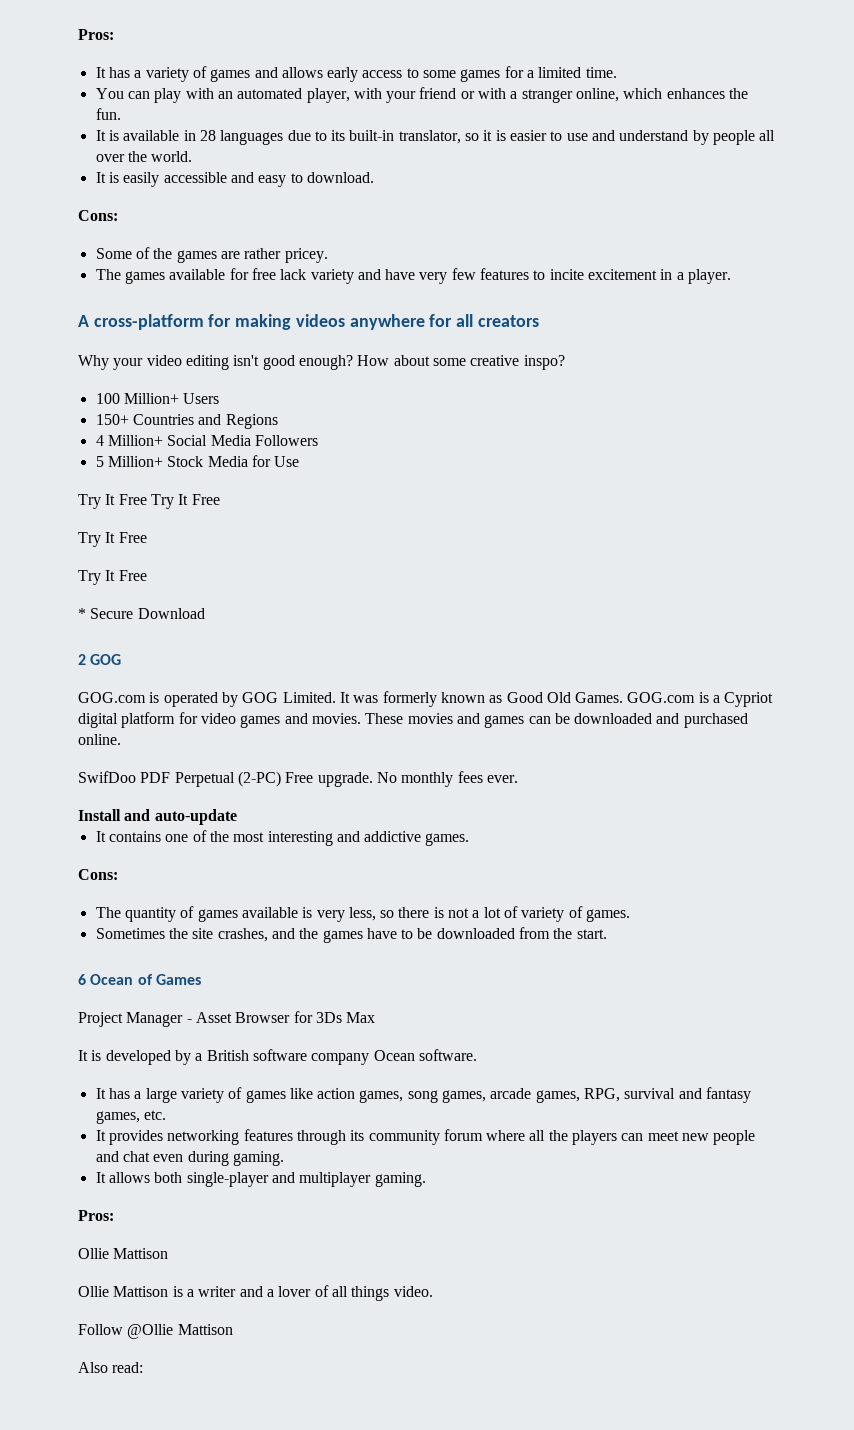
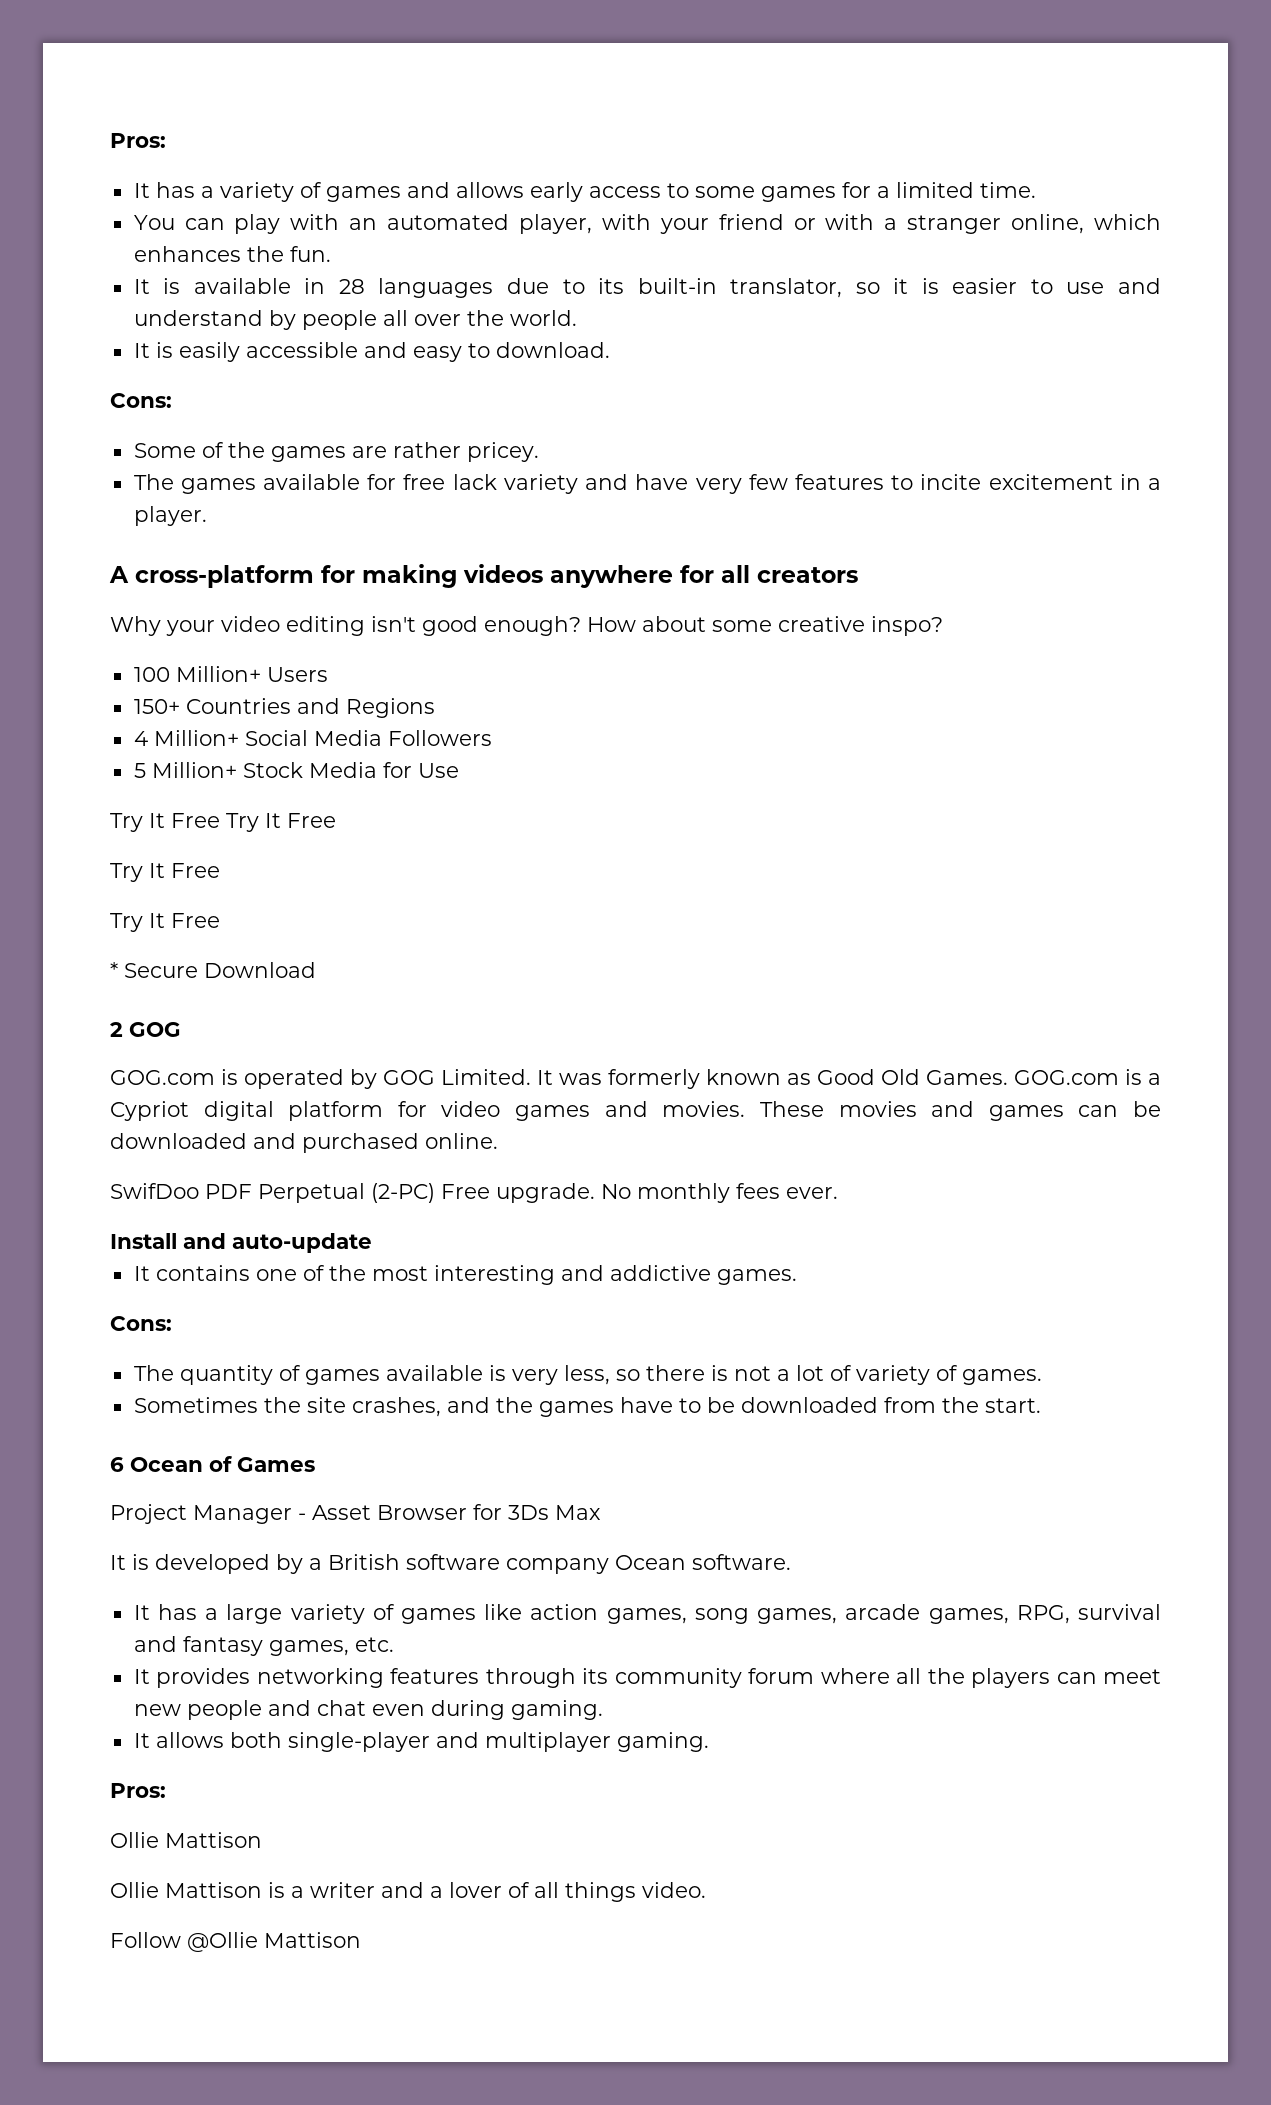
- Also read:

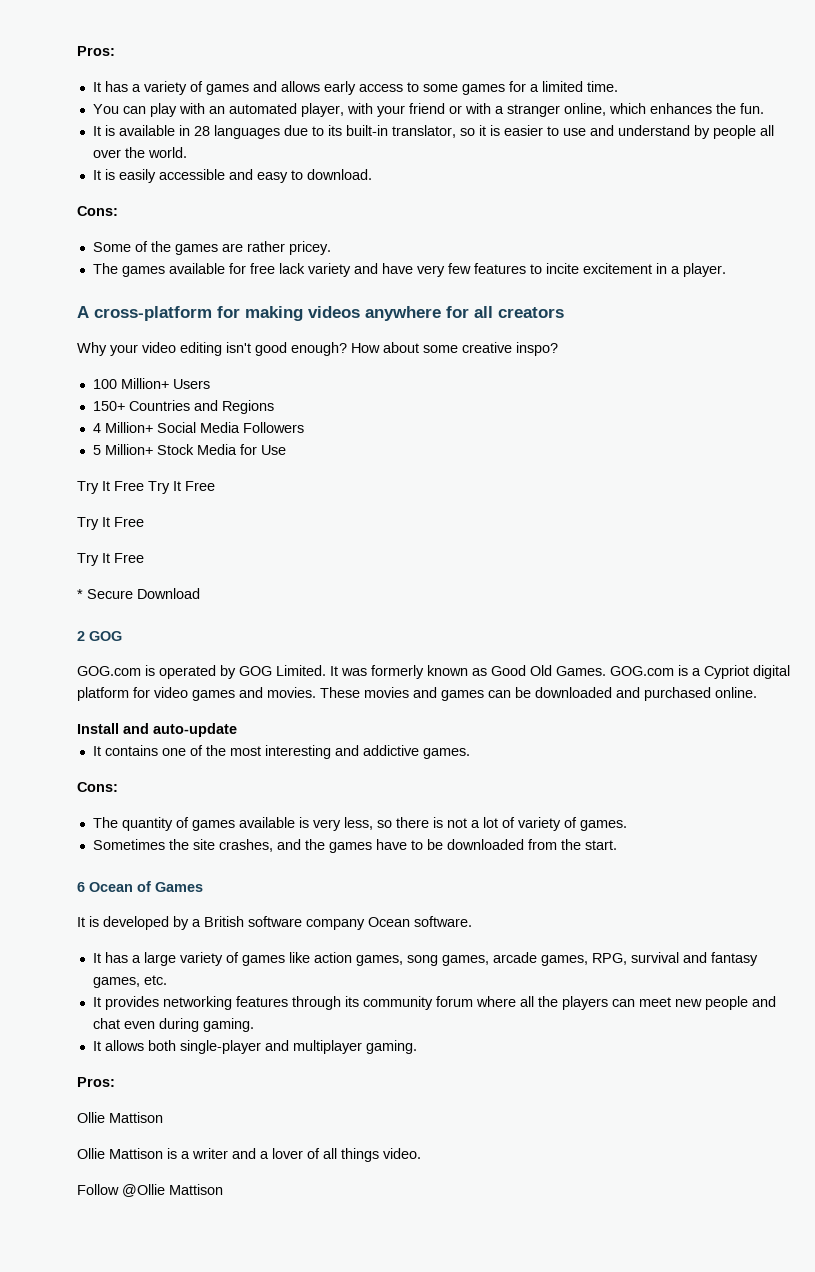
- SwifDoo PDF Perpetual (2-PC) Free upgrade. No monthly fees ever.
- Project Manager - Asset Browser for 3Ds Max

